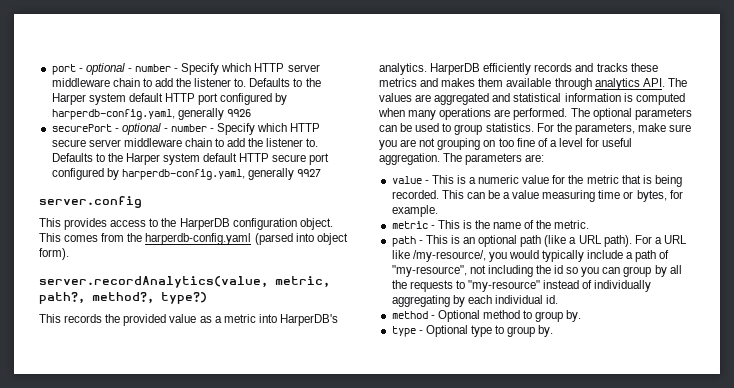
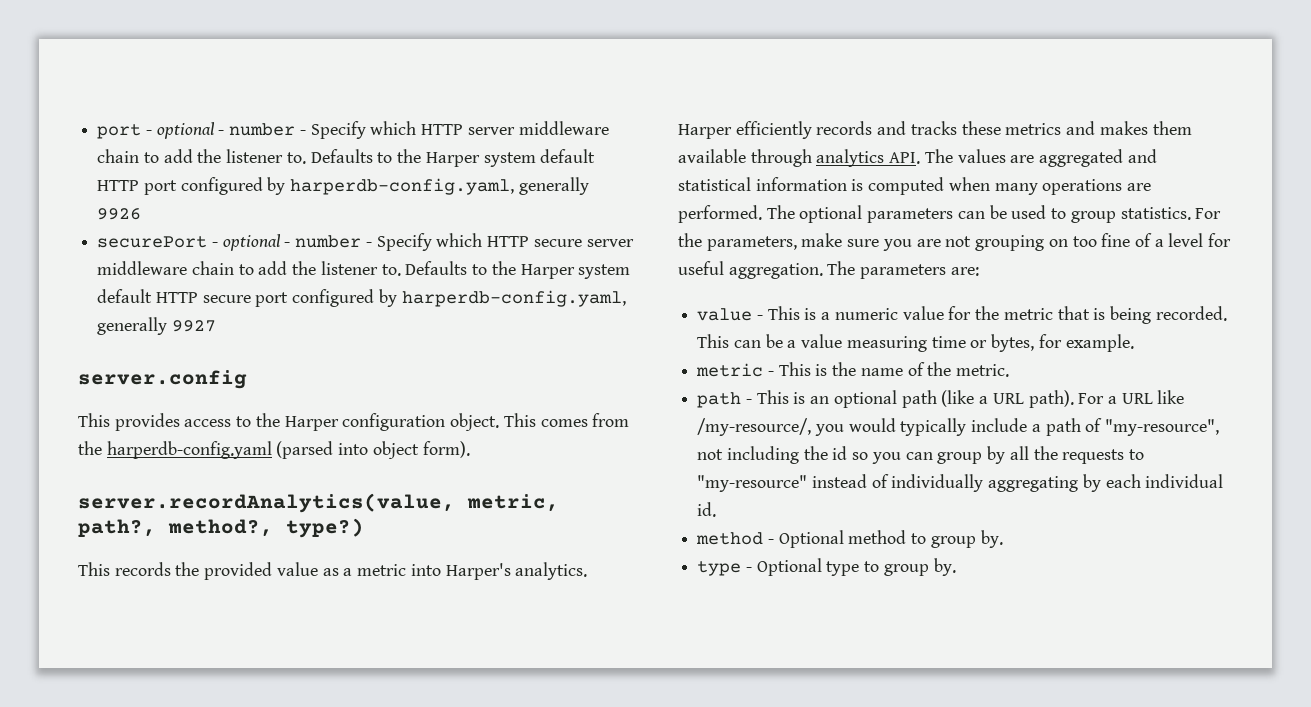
- This provides access to the HarperDB configuration object.
+ This provides access to the Harper configuration object.
- This records the provided value as a metric into HarperDB's analytics. HarperDB efficiently records and tracks these metrics and makes them available through analytics API. The values are aggregated and statistical information is computed when many operations are performed.
+ This records the provided value as a metric into Harper's analytics. Harper efficiently records and tracks these metrics and makes them available through analytics API. The values are aggregated and statistical information is computed when many operations are performed.

